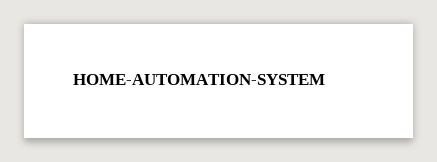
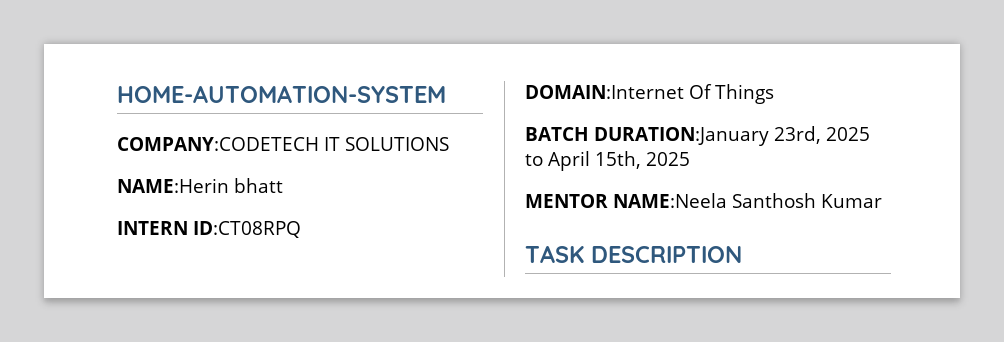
+ COMPANY:CODETECH IT SOLUTIONS
+ NAME:Herin bhatt
+ INTERN ID:CT08RPQ
+ DOMAIN:Internet Of Things
+ BATCH DURATION:January 23rd, 2025 to April 15th, 2025
+ MENTOR NAME:Neela Santhosh Kumar
+ TASK DESCRIPTION

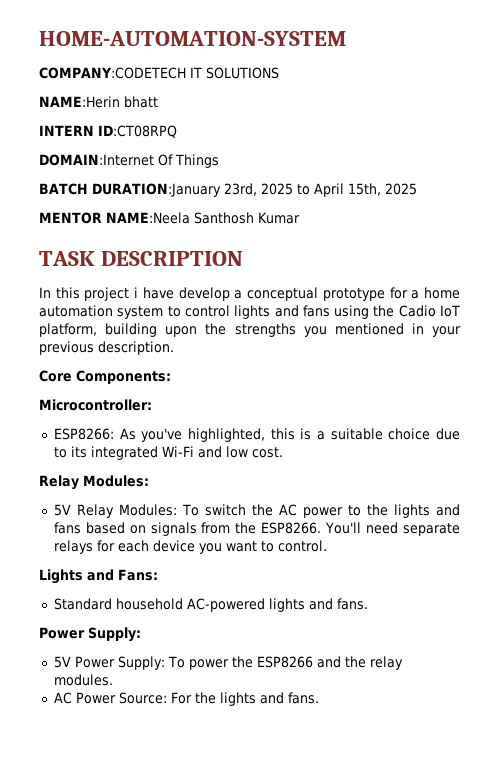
+ In this project i have develop a conceptual prototype for a home automation system to control lights and fans using the Cadio IoT platform, building upon the strengths you mentioned in your previous description.
+ Core Components:
+ Microcontroller:
+ ESP8266: As you've highlighted, this is a suitable choice due to its integrated Wi-Fi and low cost.
+ Relay Modules:
+ 5V Relay Modules: To switch the AC power to the lights and fans based on signals from the ESP8266. You'll need separate relays for each device you want to control.
+ Lights and Fans:
+ Standard household AC-powered lights and fans.
+ Power Supply:
+ 5V Power Supply: To power the ESP8266 and the relay modules.
+ AC Power Source: For the lights and fans.

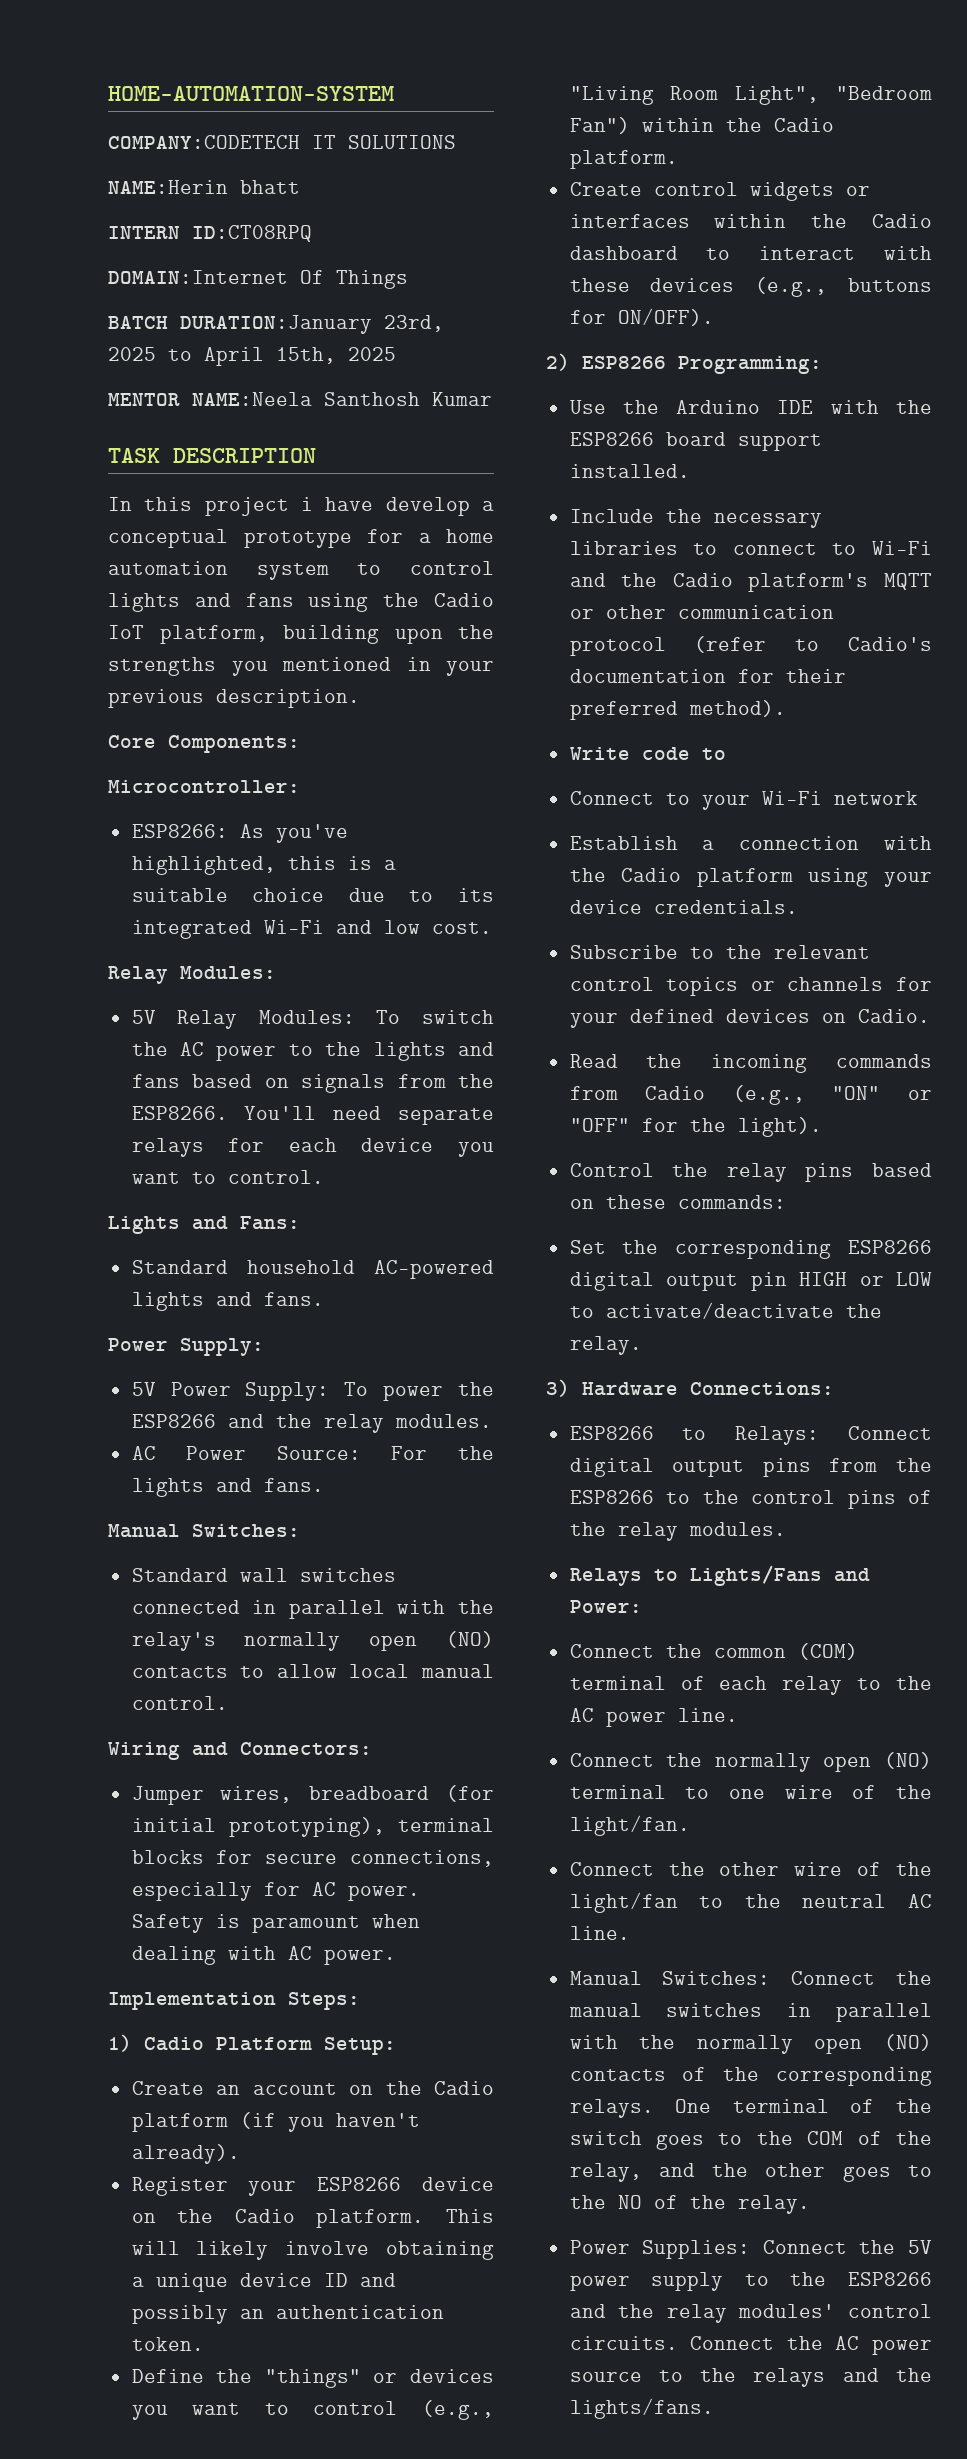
  AC Power Source: For the lights and fans.
+ Manual Switches:
+ Standard wall switches connected in parallel with the relay's normally open (NO) contacts to allow local manual control.
+ Wiring and Connectors:
+ Jumper wires, breadboard (for initial prototyping), terminal blocks for secure connections, especially for AC power. Safety is paramount when dealing with AC power.
+ Implementation Steps:
+ 1) Cadio Platform Setup:
+ Create an account on the Cadio platform (if you haven't already).
+ Register your ESP8266 device on the Cadio platform. This will likely involve obtaining a unique device ID and possibly an authentication token.
+ Define the "things" or devices you want to control (e.g., "Living Room Light", "Bedroom Fan") within the Cadio platform.
+ Create control widgets or interfaces within the Cadio dashboard to interact with these devices (e.g., buttons for ON/OFF).
+ 2) ESP8266 Programming:
+ Use the Arduino IDE with the ESP8266 board support installed.
+ Include the necessary libraries to connect to Wi-Fi and the Cadio platform's MQTT or other communication protocol (refer to Cadio's documentation for their preferred method).
+ Write code to
+ Connect to your Wi-Fi network
+ Establish a connection with the Cadio platform using your device credentials.
+ Subscribe to the relevant control topics or channels for your defined devices on Cadio.
+ Read the incoming commands from Cadio (e.g., "ON" or "OFF" for the light).
+ Control the relay pins based on these commands:
+ Set the corresponding ESP8266 digital output pin HIGH or LOW to activate/deactivate the relay.
+ 3) Hardware Connections:
+ ESP8266 to Relays: Connect digital output pins from the ESP8266 to the control pins of the relay modules.
+ Relays to Lights/Fans and Power:
+ Connect the common (COM) terminal of each relay to the AC power line.
+ Connect the normally open (NO) terminal to one wire of the light/fan.
+ Connect the other wire of the light/fan to the neutral AC line.
+ Manual Switches: Connect the manual switches in parallel with the normally open (NO) contacts of the corresponding relays. One terminal of the switch goes to the COM of the relay, and the other goes to the NO of the relay.
+ Power Supplies: Connect the 5V power supply to the ESP8266 and the relay modules' control circuits. Connect the AC power source to the relays and the lights/fans.

